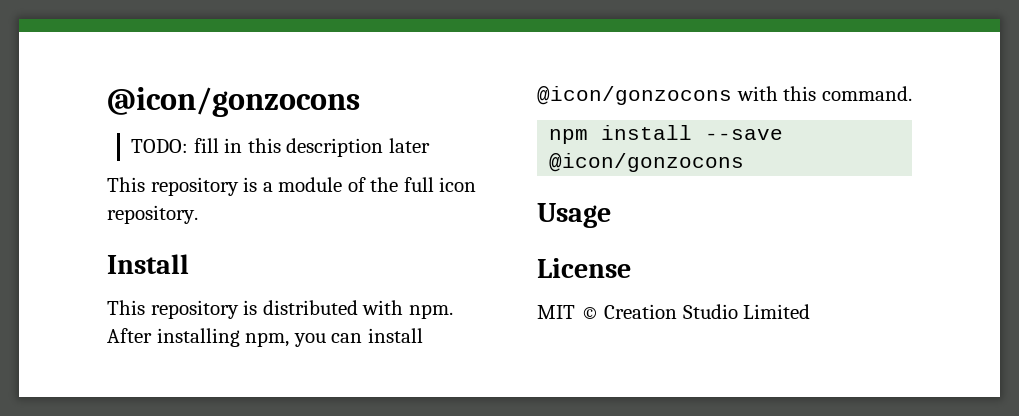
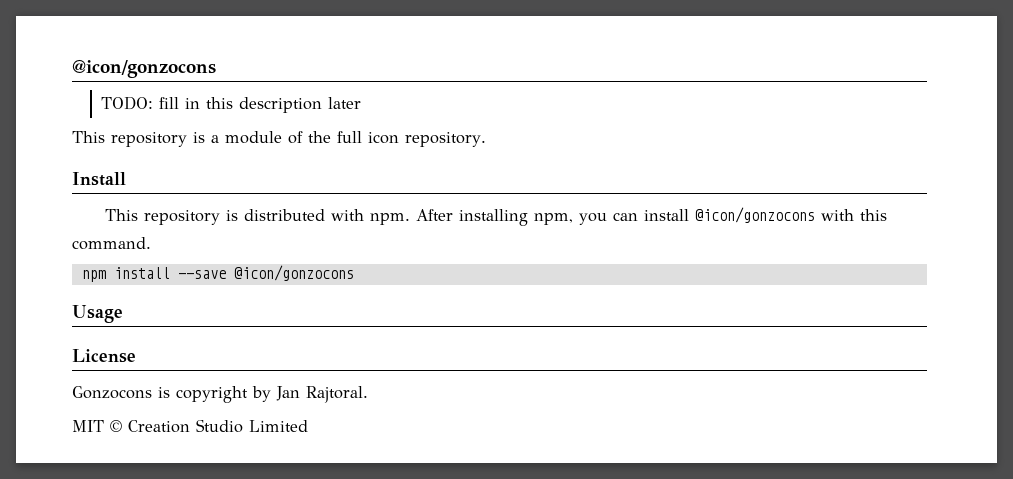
+ Gonzocons is copyright by Jan Rajtoral.

